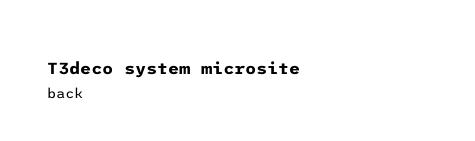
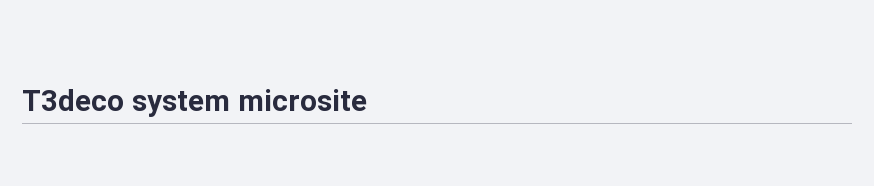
- back

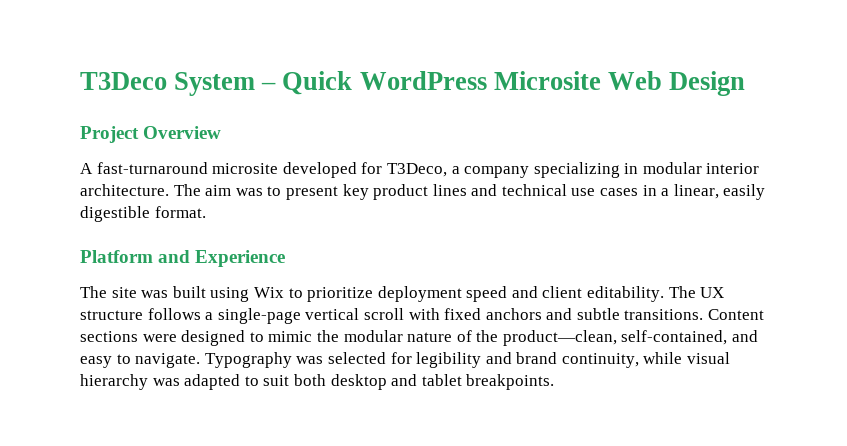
- T3deco system microsite
+ T3Deco System – Quick WordPress Microsite Web Design
+ Project Overview
+ A fast-turnaround microsite developed for T3Deco, a company specializing in modular interior architecture. The aim was to present key product lines and technical use cases in a linear, easily digestible format.
+ Platform and Experience
+ The site was built using Wix to prioritize deployment speed and client editability. The UX structure follows a single-page vertical scroll with fixed anchors and subtle transitions. Content sections were designed to mimic the modular nature of the product—clean, self-contained, and easy to navigate. Typography was selected for legibility and brand continuity, while visual hierarchy was adapted to suit both desktop and tablet breakpoints.

